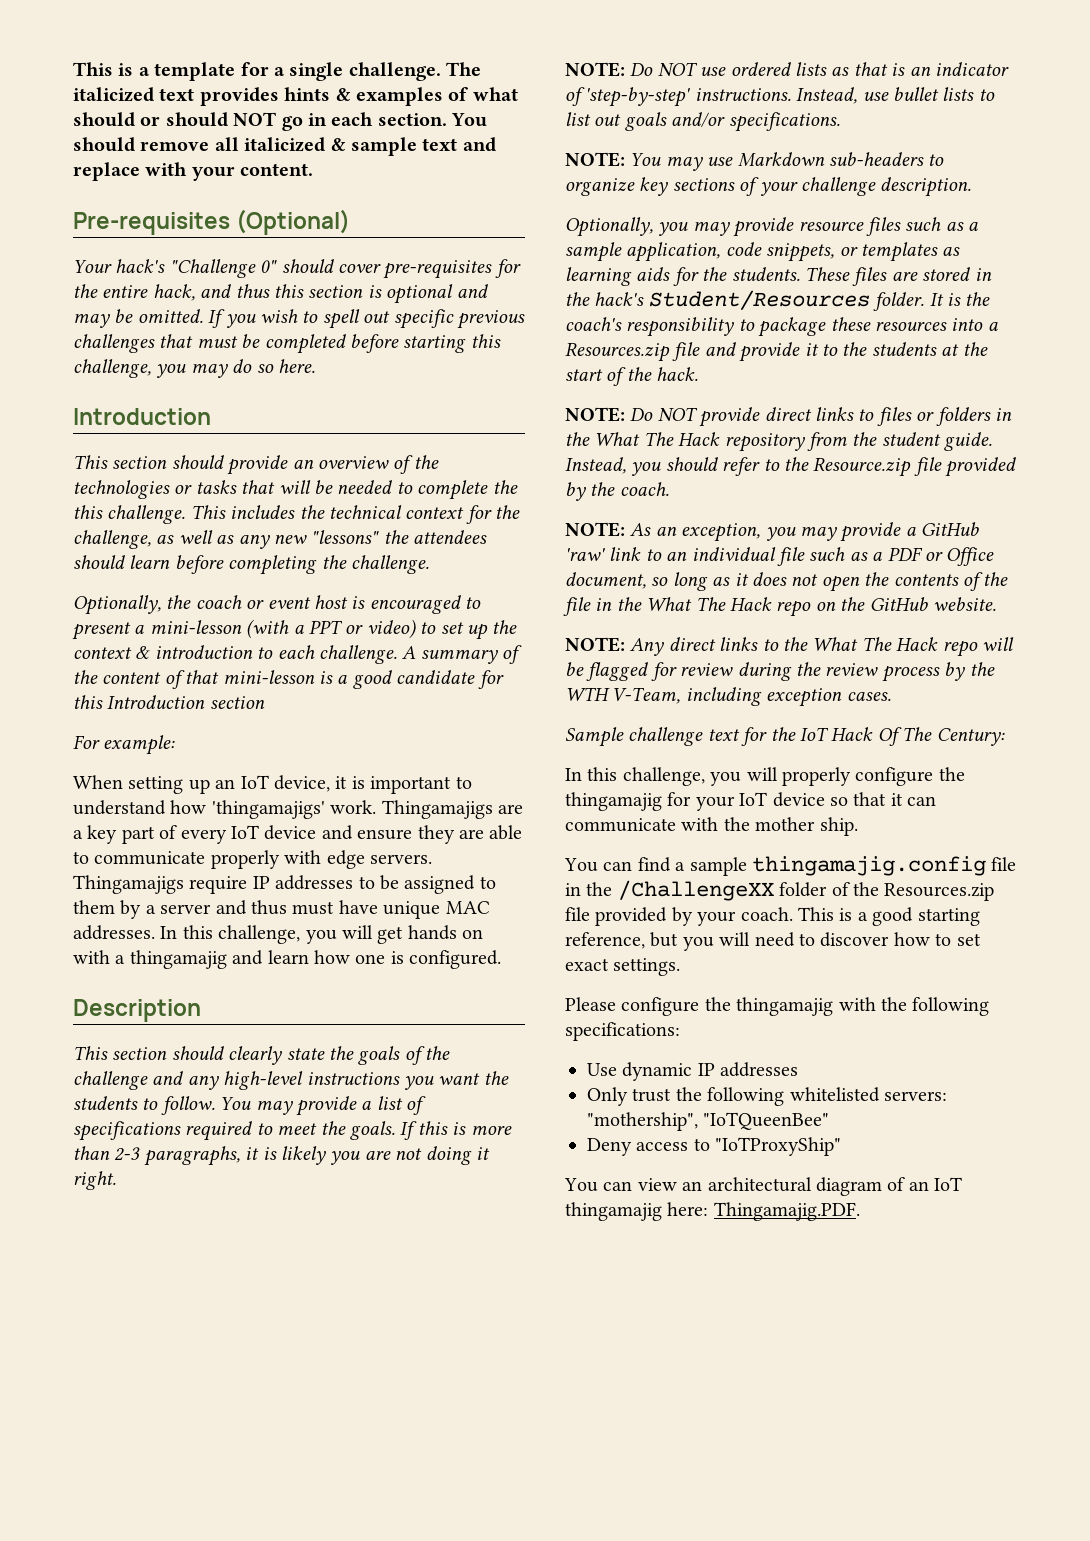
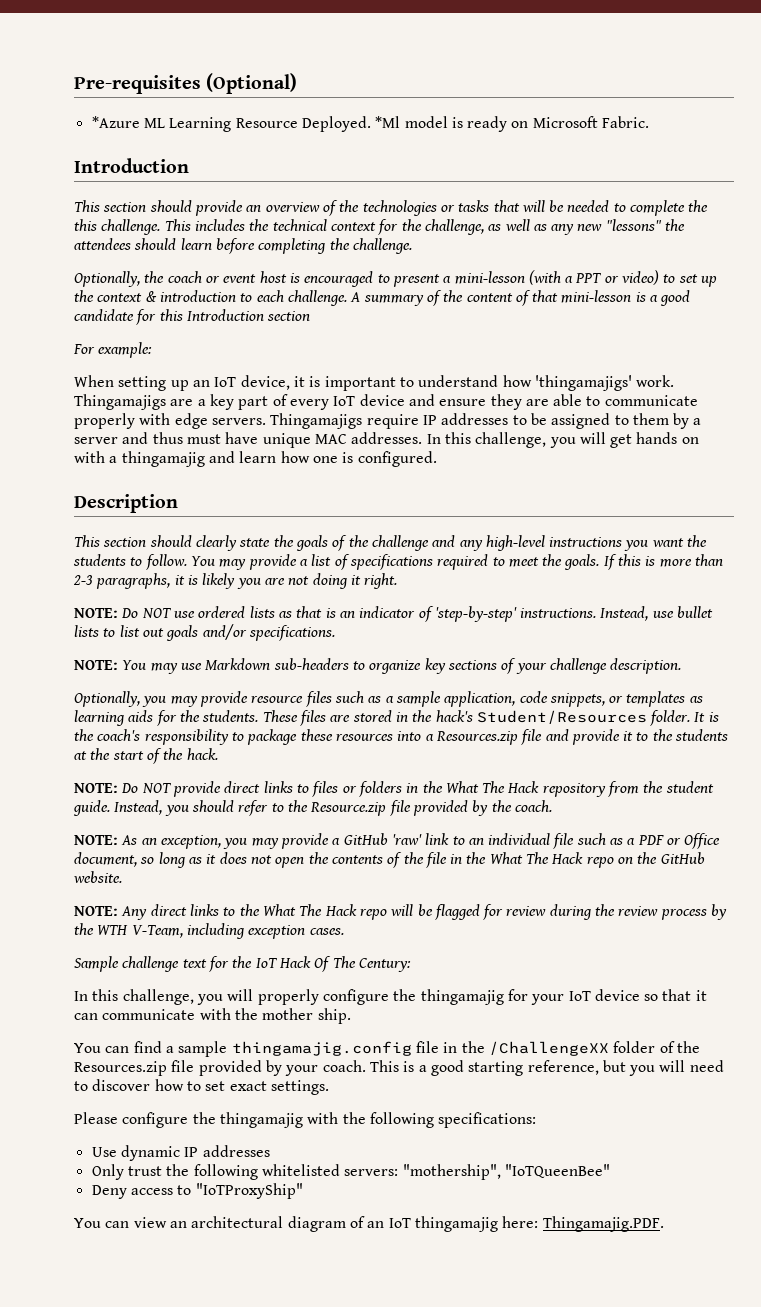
- This is a template for a single challenge. The italicized text provides hints & examples of what should or should NOT go in each section. You should remove all italicized & sample text and replace with your content.
  Pre-requisites (Optional)
- Your hack's "Challenge 0" should cover pre-requisites for the entire hack, and thus this section is optional and may be omitted. If you wish to spell out specific previous challenges that must be completed before starting this challenge, you may do so here.
+ *Azure ML Learning Resource Deployed. *Ml model is ready on Microsoft Fabric.

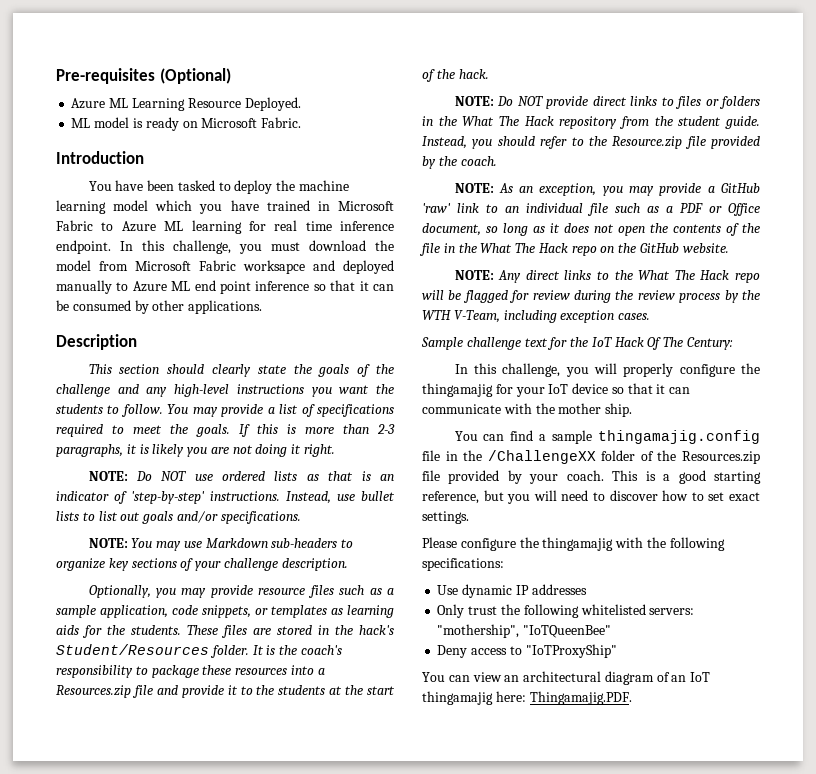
- *Azure ML Learning Resource Deployed. *Ml model is ready on Microsoft Fabric.
+ Azure ML Learning Resource Deployed.
+ ML model is ready on Microsoft Fabric.
- This section should provide an overview of the technologies or tasks that will be needed to complete the this challenge. This includes the technical context for the challenge, as well as any new "lessons" the attendees should learn before completing the challenge.
- Optionally, the coach or event host is encouraged to present a mini-lesson (with a PPT or video) to set up the context & introduction to each challenge. A summary of the content of that mini-lesson is a good candidate for this Introduction section
- For example:
- When setting up an IoT device, it is important to understand how 'thingamajigs' work. Thingamajigs are a key part of every IoT device and ensure they are able to communicate properly with edge servers. Thingamajigs require IP addresses to be assigned to them by a server and thus must have unique MAC addresses. In this challenge, you will get hands on with a thingamajig and learn how one is configured.
+ You have been tasked to deploy the machine learning model which you have trained in Microsoft Fabric to Azure ML learning for real time inference endpoint. In this challenge, you must download the model from Microsoft Fabric worksapce and deployed manually to Azure ML end point inference so that it can be consumed by other applications.

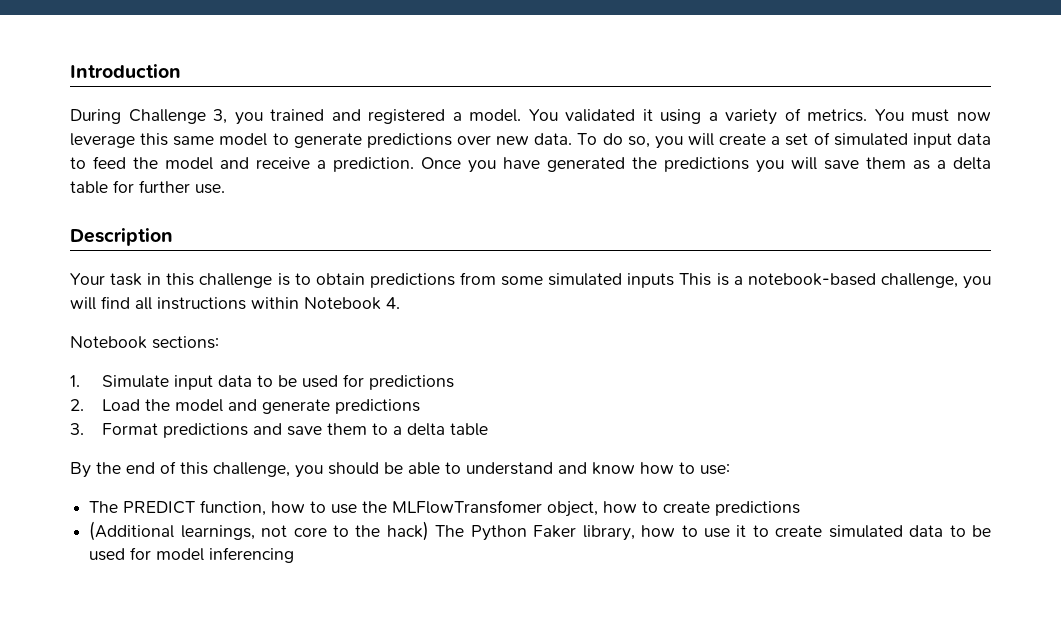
- Pre-requisites (Optional)
- Azure ML Learning Resource Deployed.
- ML model is ready on Microsoft Fabric.
  Introduction
- You have been tasked to deploy the machine learning model which you have trained in Microsoft Fabric to Azure ML learning for real time inference endpoint. In this challenge, you must download the model from Microsoft Fabric worksapce and deployed manually to Azure ML end point inference so that it can be consumed by other applications.
+ During Challenge 3, you trained and registered a model. You validated it using a variety of metrics. You must now leverage this same model to generate predictions over new data. To do so, you will create a set of simulated input data to feed the model and receive a prediction. Once you have generated the predictions you will save them as a delta table for further use.
  Description
- This section should clearly state the goals of the challenge and any high-level instructions you want the students to follow. You may provide a list of specifications required to meet the goals. If this is more than 2-3 paragraphs, it is likely you are not doing it right.
- NOTE: Do NOT use ordered lists as that is an indicator of 'step-by-step' instructions. Instead, use bullet lists to list out goals and/or specifications.
- NOTE: You may use Markdown sub-headers to organize key sections of your challenge description.
- Optionally, you may provide resource files such as a sample application, code snippets, or templates as learning aids for the students. These files are stored in the hack's Student/Resources folder. It is the coach's responsibility to package these resources into a Resources.zip file and provide it to the students at the start of the hack.
- NOTE: Do NOT provide direct links to files or folders in the What The Hack repository from the student guide. Instead, you should refer to the Resource.zip file provided by the coach.
- NOTE: As an exception, you may provide a GitHub 'raw' link to an individual file such as a PDF or Office document, so long as it does not open the contents of the file in the What The Hack repo on the GitHub website.
- NOTE: Any direct links to the What The Hack repo will be flagged for review during the review process by the WTH V-Team, including exception cases.
- Sample challenge text for the IoT Hack Of The Century:
- In this challenge, you will properly configure the thingamajig for your IoT device so that it can communicate with the mother ship.
- You can find a sample thingamajig.config file in the /ChallengeXX folder of the Resources.zip file provided by your coach. This is a good starting reference, but you will need to discover how to set exact settings.
- Please configure the thingamajig with the following specifications:
- Use dynamic IP addresses
- Only trust the following whitelisted servers: "mothership", "IoTQueenBee"
- Deny access to "IoTProxyShip"
- You can view an architectural diagram of an IoT thingamajig here: Thingamajig.PDF.
+ Your task in this challenge is to obtain predictions from some simulated inputs This is a notebook-based challenge, you will find all instructions within Notebook 4.
+ Notebook sections:
+ 1. Simulate input data to be used for predictions
+ 2. Load the model and generate predictions
+ 3. Format predictions and save them to a delta table
+ By the end of this challenge, you should be able to understand and know how to use:
+ The PREDICT function, how to use the MLFlowTransfomer object, how to create predictions
+ (Additional learnings, not core to the hack) The Python Faker library, how to use it to create simulated data to be used for model inferencing

